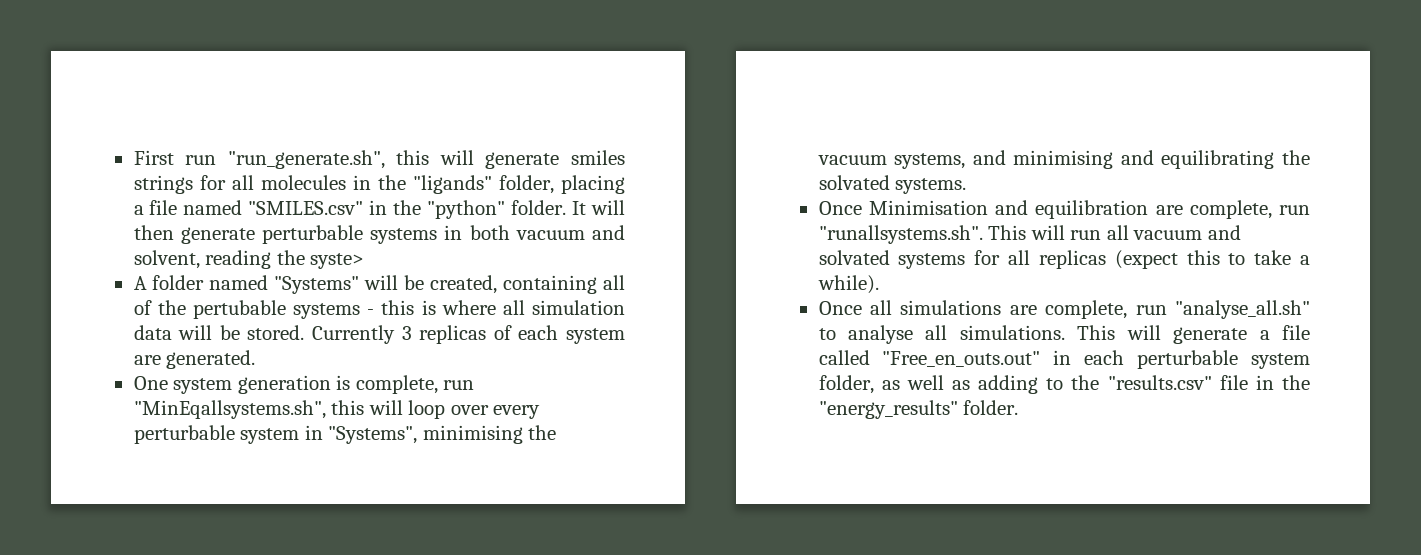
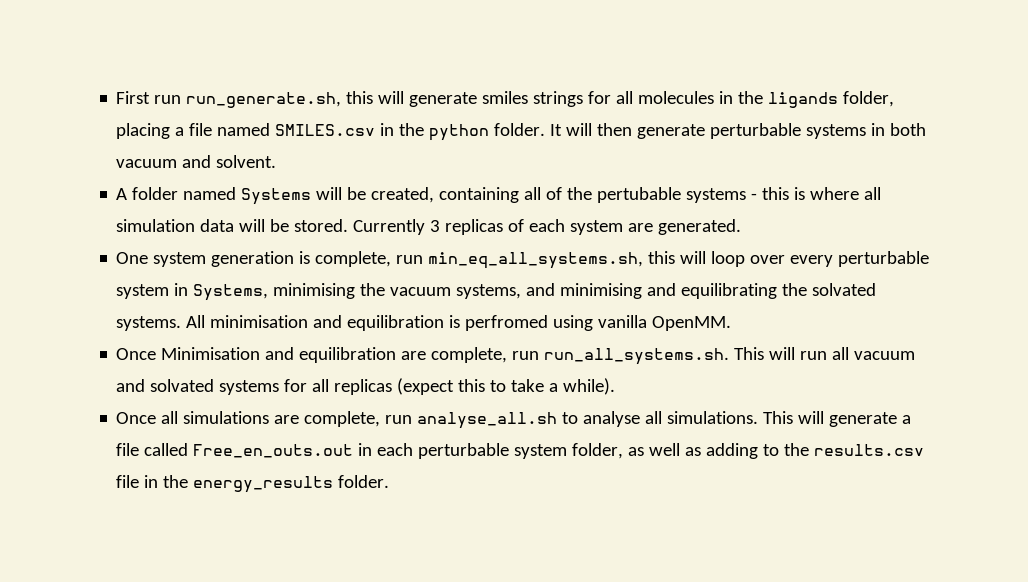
- First run "run_generate.sh", this will generate smiles strings for all molecules in the "ligands" folder, placing a file named "SMILES.csv" in the "python" folder.
+ First run run_generate.sh, this will generate smiles strings for all molecules in the ligands folder, placing a file named SMILES.csv in the python folder.
- It will then generate perturbable systems in both vacuum and solvent, reading the syste>
+ It will then generate perturbable systems in both vacuum and solvent.
- A folder named "Systems" will be created, containing all of the pertubable systems - this is where all simulation data will be stored.
+ A folder named Systems will be created, containing all of the pertubable systems - this is where all simulation data will be stored.
- One system generation is complete, run "MinEqallsystems.sh", this will loop over every perturbable system in "Systems", minimising the vacuum systems, and minimising and equilibrating the solvated systems.
+ One system generation is complete, run min_eq_all_systems.sh, this will loop over every perturbable system in Systems, minimising the vacuum systems, and minimising and equilibrating the solvated systems. All minimisation and equilibration is perfromed using vanilla OpenMM.
- Once Minimisation and equilibration are complete, run "runallsystems.sh". This will run all vacuum and solvated systems for all replicas (expect this to take a while).
+ Once Minimisation and equilibration are complete, run run_all_systems.sh. This will run all vacuum and solvated systems for all replicas (expect this to take a while).
- Once all simulations are complete, run "analyse_all.sh" to analyse all simulations.
+ Once all simulations are complete, run analyse_all.sh to analyse all simulations.
- This will generate a file called "Free_en_outs.out" in each perturbable system folder, as well as adding to the "results.csv" file in the "energy_results" folder.
+ This will generate a file called Free_en_outs.out in each perturbable system folder, as well as adding to the results.csv file in the energy_results folder.

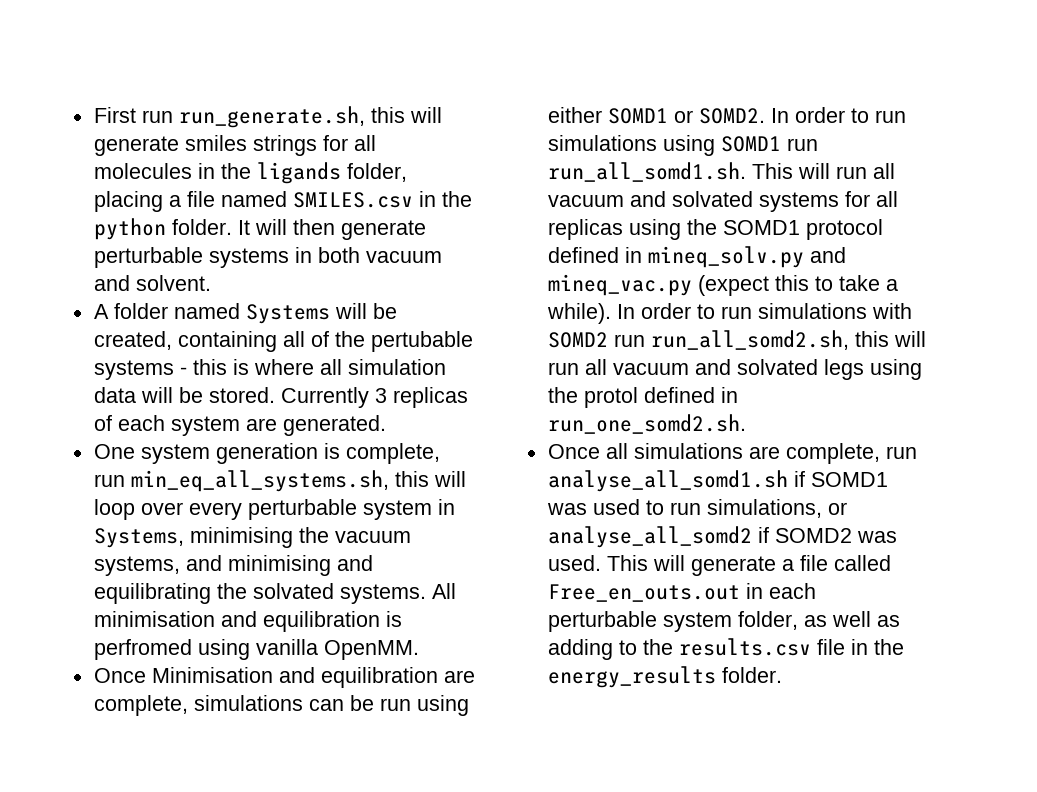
- Once Minimisation and equilibration are complete, run run_all_systems.sh. This will run all vacuum and solvated systems for all replicas (expect this to take a while).
+ Once Minimisation and equilibration are complete, simulations can be run using either SOMD1 or SOMD2. In order to run simulations using SOMD1 run run_all_somd1.sh. This will run all vacuum and solvated systems for all replicas using the SOMD1 protocol defined in mineq_solv.py and mineq_vac.py (expect this to take a while). In order to run simulations with SOMD2 run run_all_somd2.sh, this will run all vacuum and solvated legs using the protol defined in run_one_somd2.sh.
- Once all simulations are complete, run analyse_all.sh to analyse all simulations.
+ Once all simulations are complete, run analyse_all_somd1.sh if SOMD1 was used to run simulations, or analyse_all_somd2 if SOMD2 was used.

